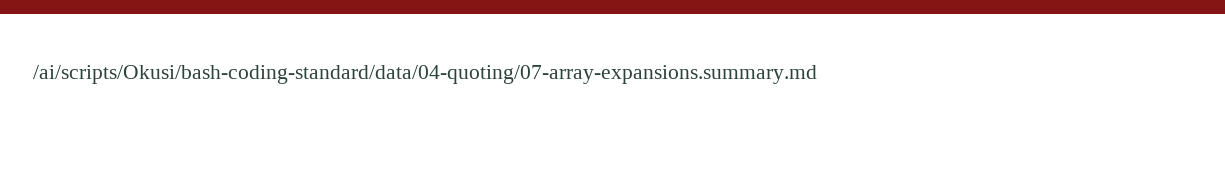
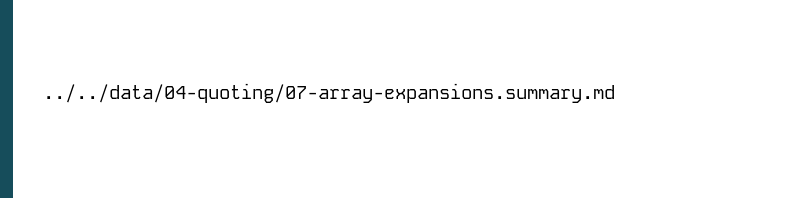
- /ai/scripts/Okusi/bash-coding-standard/data/04-quoting/07-array-expansions.summary.md
+ ../../data/04-quoting/07-array-expansions.summary.md

